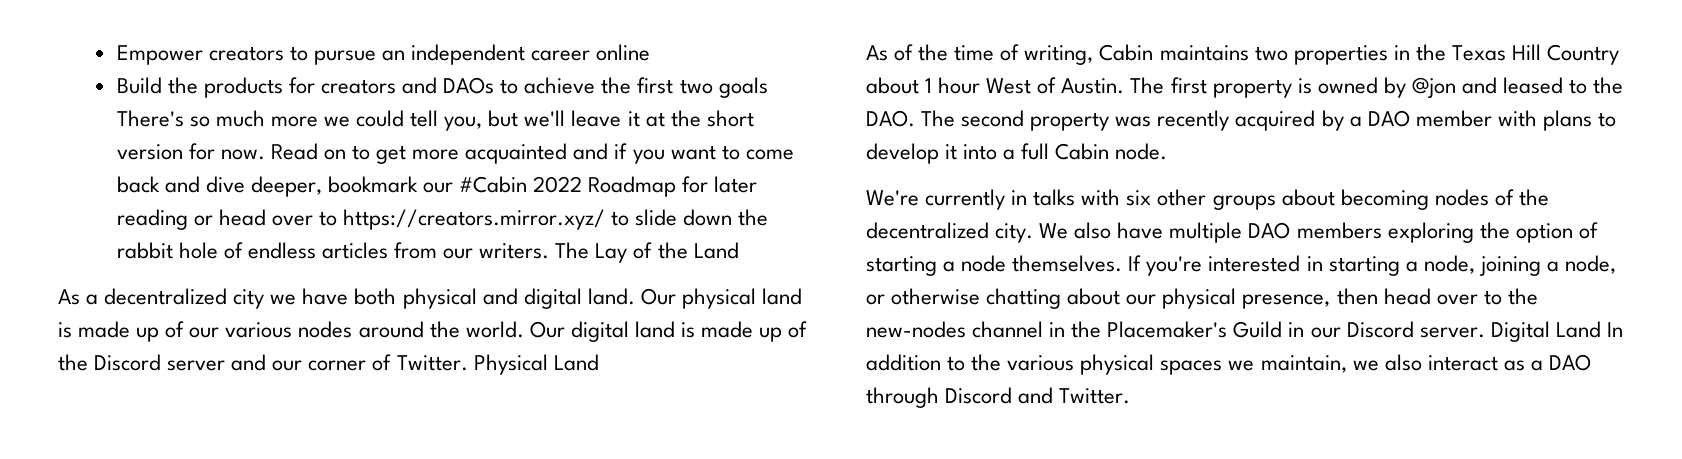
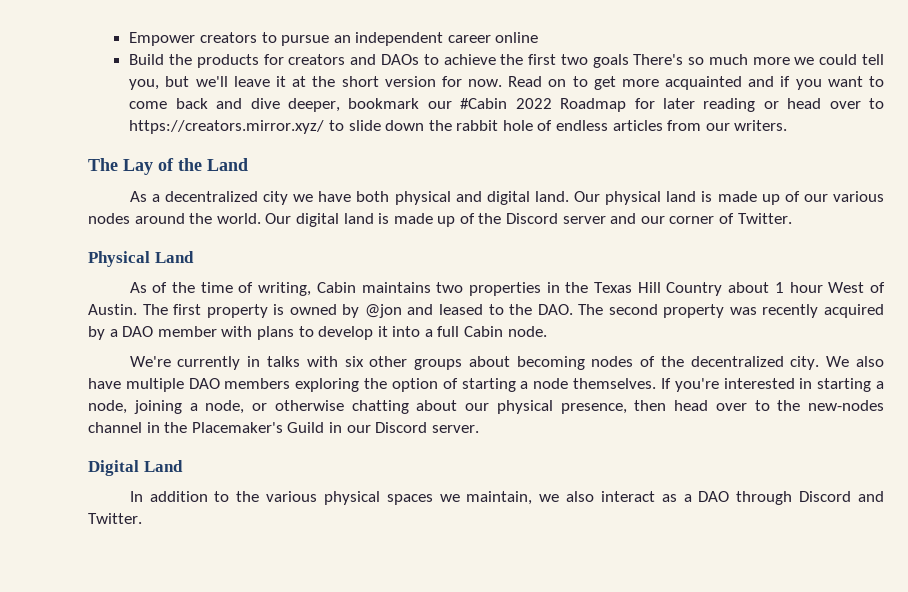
- Read on to get more acquainted and if you want to come back and dive deeper, bookmark our #Cabin 2022 Roadmap for later reading or head over to https://creators.mirror.xyz/ to slide down the rabbit hole of endless articles from our writers. The Lay of the Land
+ Read on to get more acquainted and if you want to come back and dive deeper, bookmark our #Cabin 2022 Roadmap for later reading or head over to https://creators.mirror.xyz/ to slide down the rabbit hole of endless articles from our writers.
+ The Lay of the Land
- Our digital land is made up of the Discord server and our corner of Twitter. Physical Land
+ Our digital land is made up of the Discord server and our corner of Twitter.
+ Physical Land
- If you're interested in starting a node, joining a node, or otherwise chatting about our physical presence, then head over to the new-nodes channel in the Placemaker's Guild in our Discord server. Digital Land In addition to the various physical spaces we maintain, we also interact as a DAO through Discord and Twitter.
+ If you're interested in starting a node, joining a node, or otherwise chatting about our physical presence, then head over to the new-nodes channel in the Placemaker's Guild in our Discord server.
+ Digital Land
+ In addition to the various physical spaces we maintain, we also interact as a DAO through Discord and Twitter.

